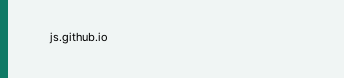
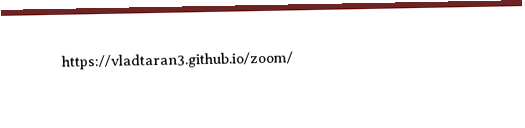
- js.github.io
+ https://vladtaran3.github.io/zoom/

